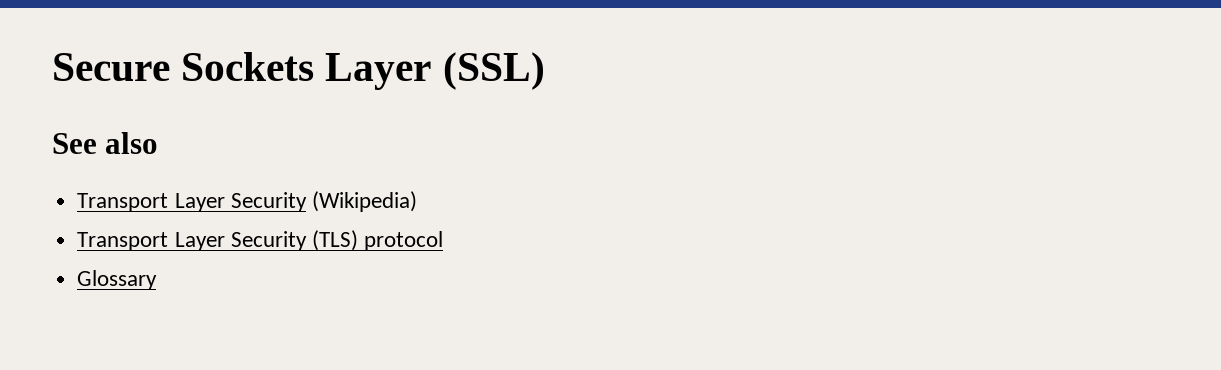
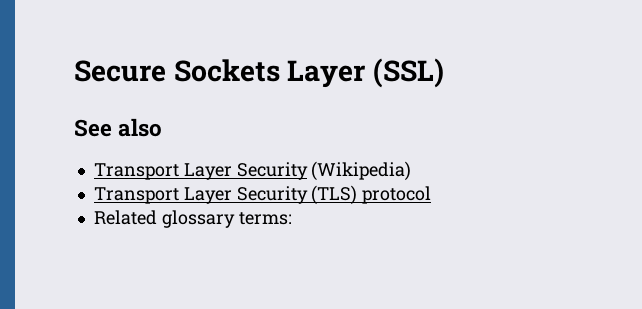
- Glossary
+ Related glossary terms:

